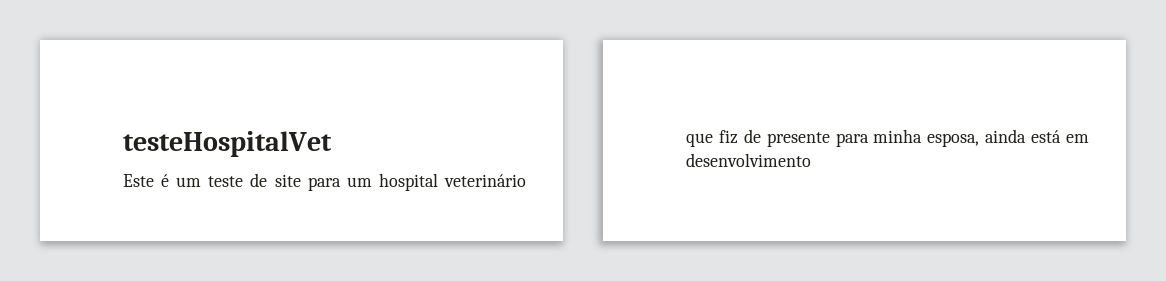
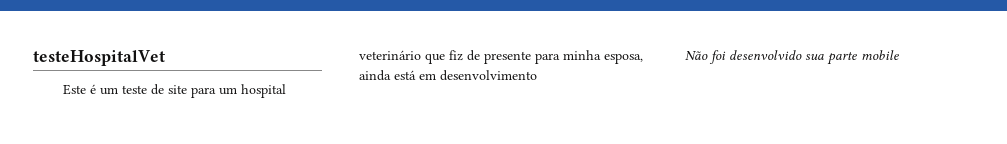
+ Não foi desenvolvido sua parte mobile

